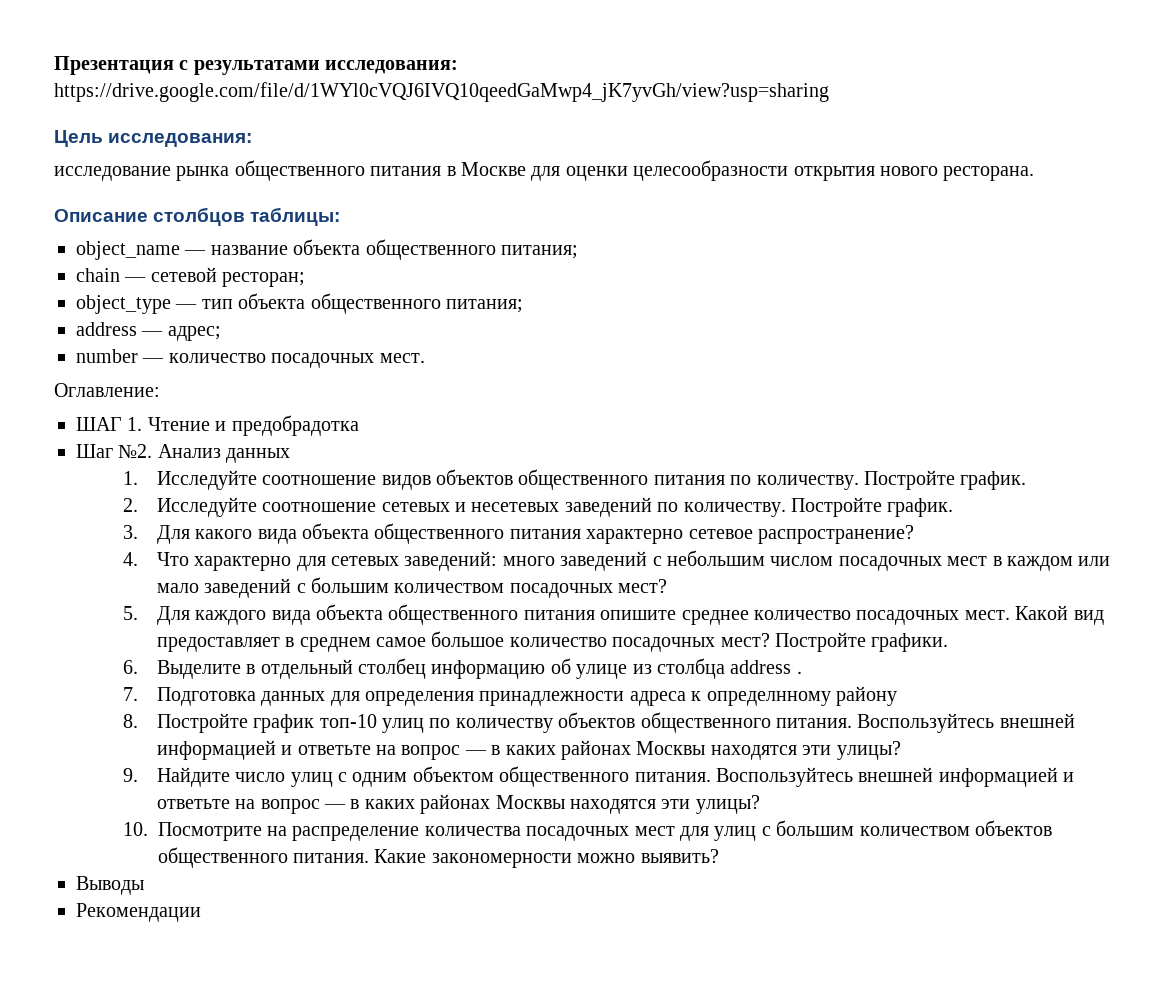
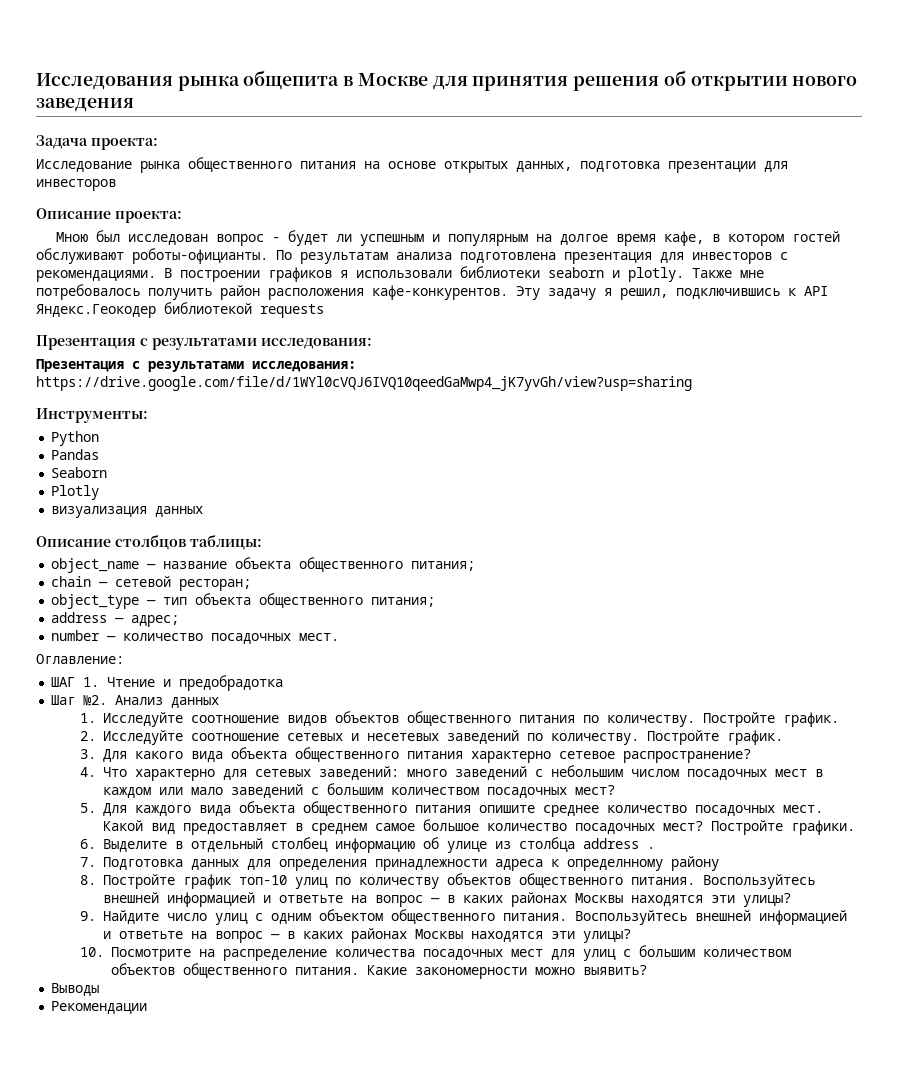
+ Исследования рынка общепита в Москве для принятия решения об открытии нового заведения
+ Задача проекта:
+ Исследование рынка общественного питания на основе открытых данных, подготовка презентации для инвесторов
+ Описание проекта:
+ Мною был исследован вопрос - будет ли успешным и популярным на долгое время кафе, в котором гостей обслуживают роботы-официанты. По результатам анализа подготовлена презентация для инвесторов с рекомендациями. В построении графиков я использовали библиотеки seaborn и plotly. Также мне потребовалось получить район расположения кафе-конкурентов. Эту задачу я решил, подключившись к API Яндекс.Геокодер библиотекой requests
+ Презентация с результатами исследования:
- Цель исследования:
- исследование рынка общественного питания в Москве для оценки целесообразности открытия нового ресторана.
+ Инструменты:
+ Python
+ Pandas
+ Seaborn
+ Plotly
+ визуализация данных

